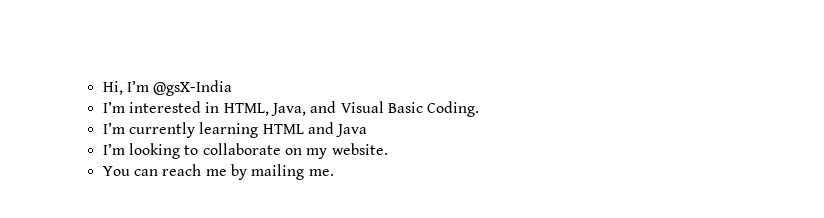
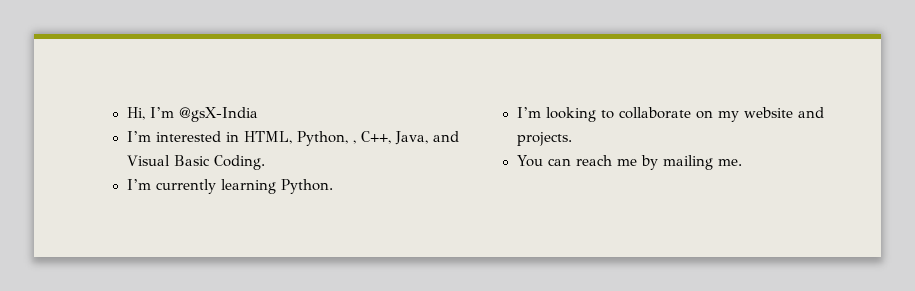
- I’m interested in HTML, Java, and Visual Basic Coding.
+ I’m interested in HTML, Python, , C++, Java, and Visual Basic Coding.
- I’m currently learning HTML and Java
+ I’m currently learning Python.
- I’m looking to collaborate on my website.
+ I’m looking to collaborate on my website and projects.

